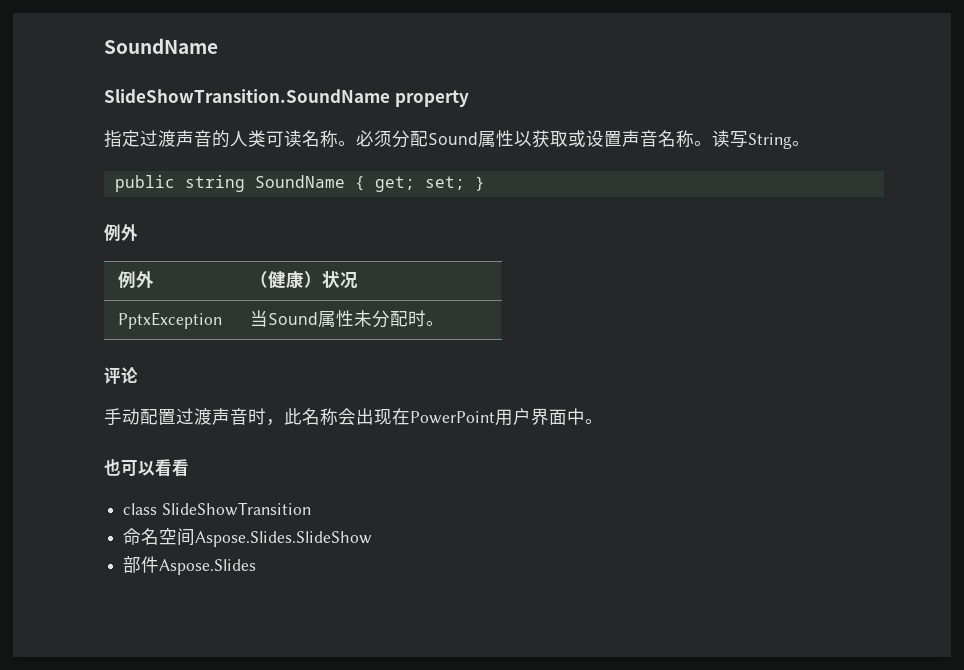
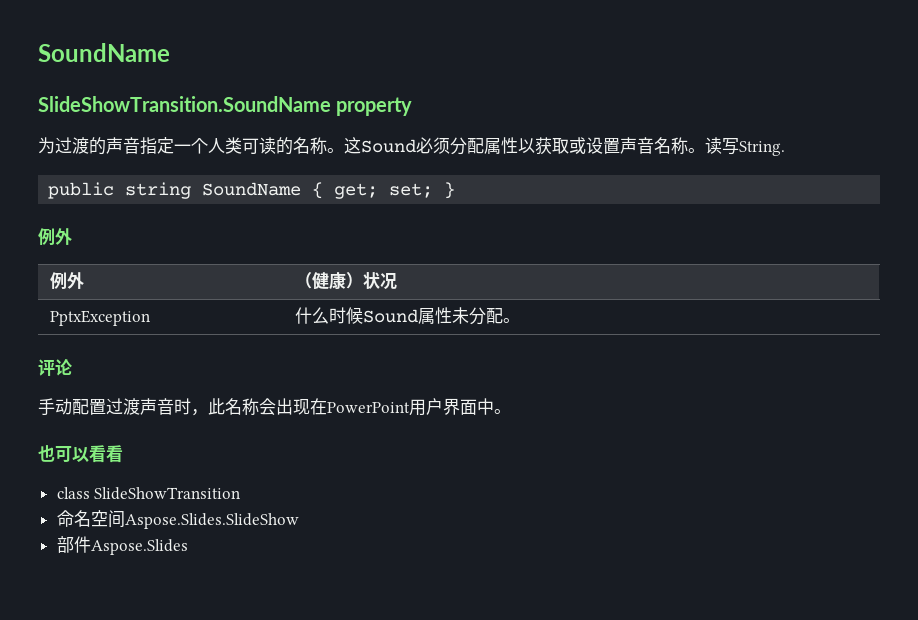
- 指定过渡声音的人类可读名称。必须分配Sound属性以获取或设置声音名称。
+ 为过渡的声音指定一个人类可读的名称。这Sound必须分配属性以获取或设置声音名称。
- 读写String。
+ 读写String.
- PptxException | 当Sound属性未分配时。
+ PptxException | 什么时候Sound属性未分配。

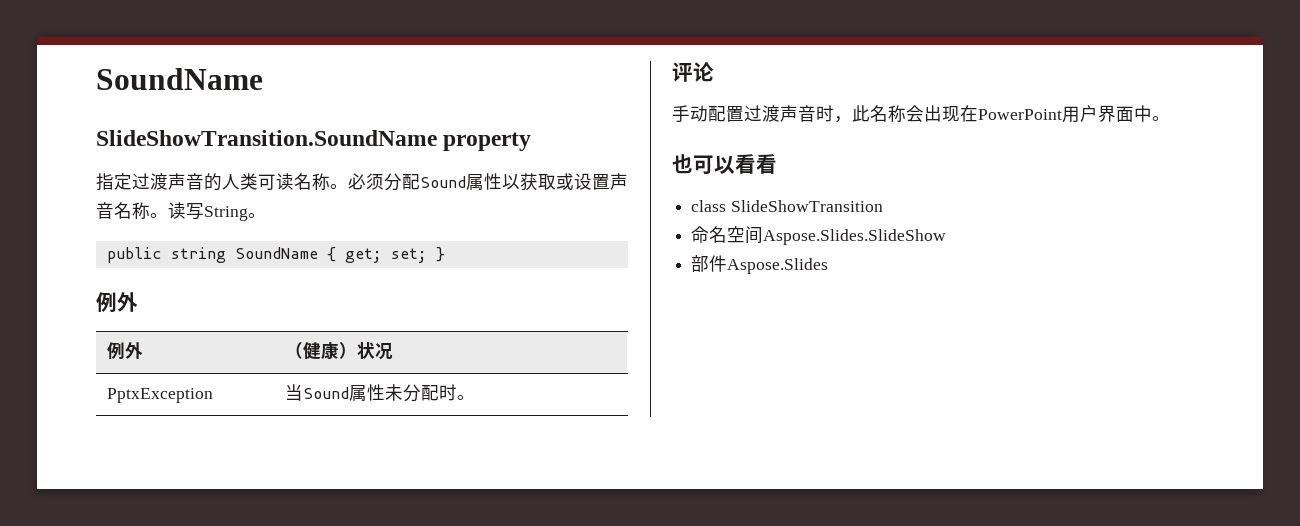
- 为过渡的声音指定一个人类可读的名称。这Sound必须分配属性以获取或设置声音名称。
+ 指定过渡声音的人类可读名称。必须分配Sound属性以获取或设置声音名称。
- 读写String.
+ 读写String。
- PptxException | 什么时候Sound属性未分配。
+ PptxException | 当Sound属性未分配时。

